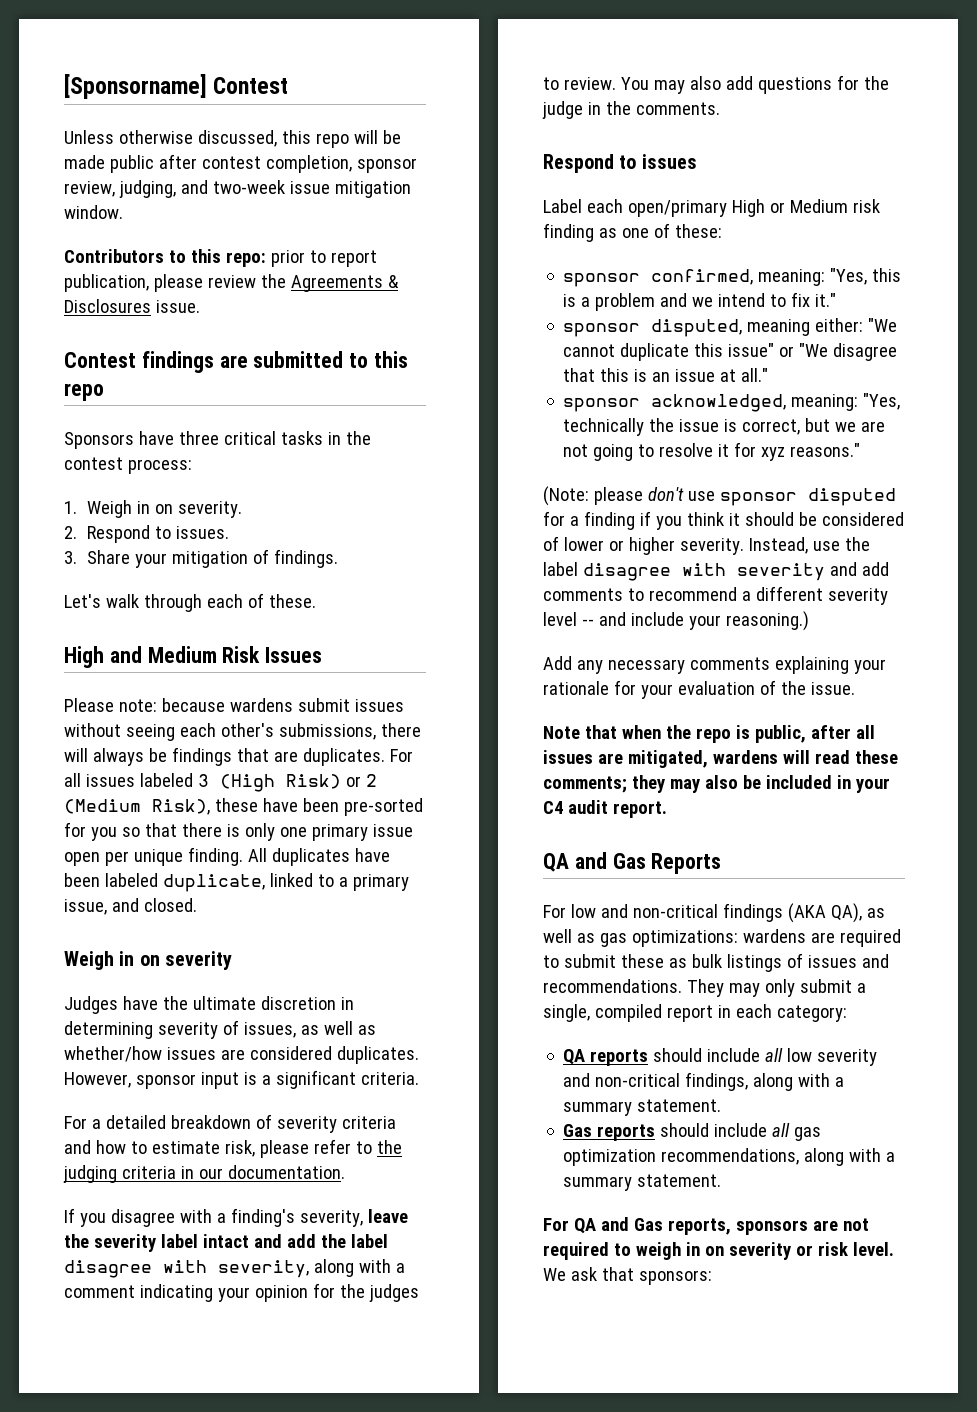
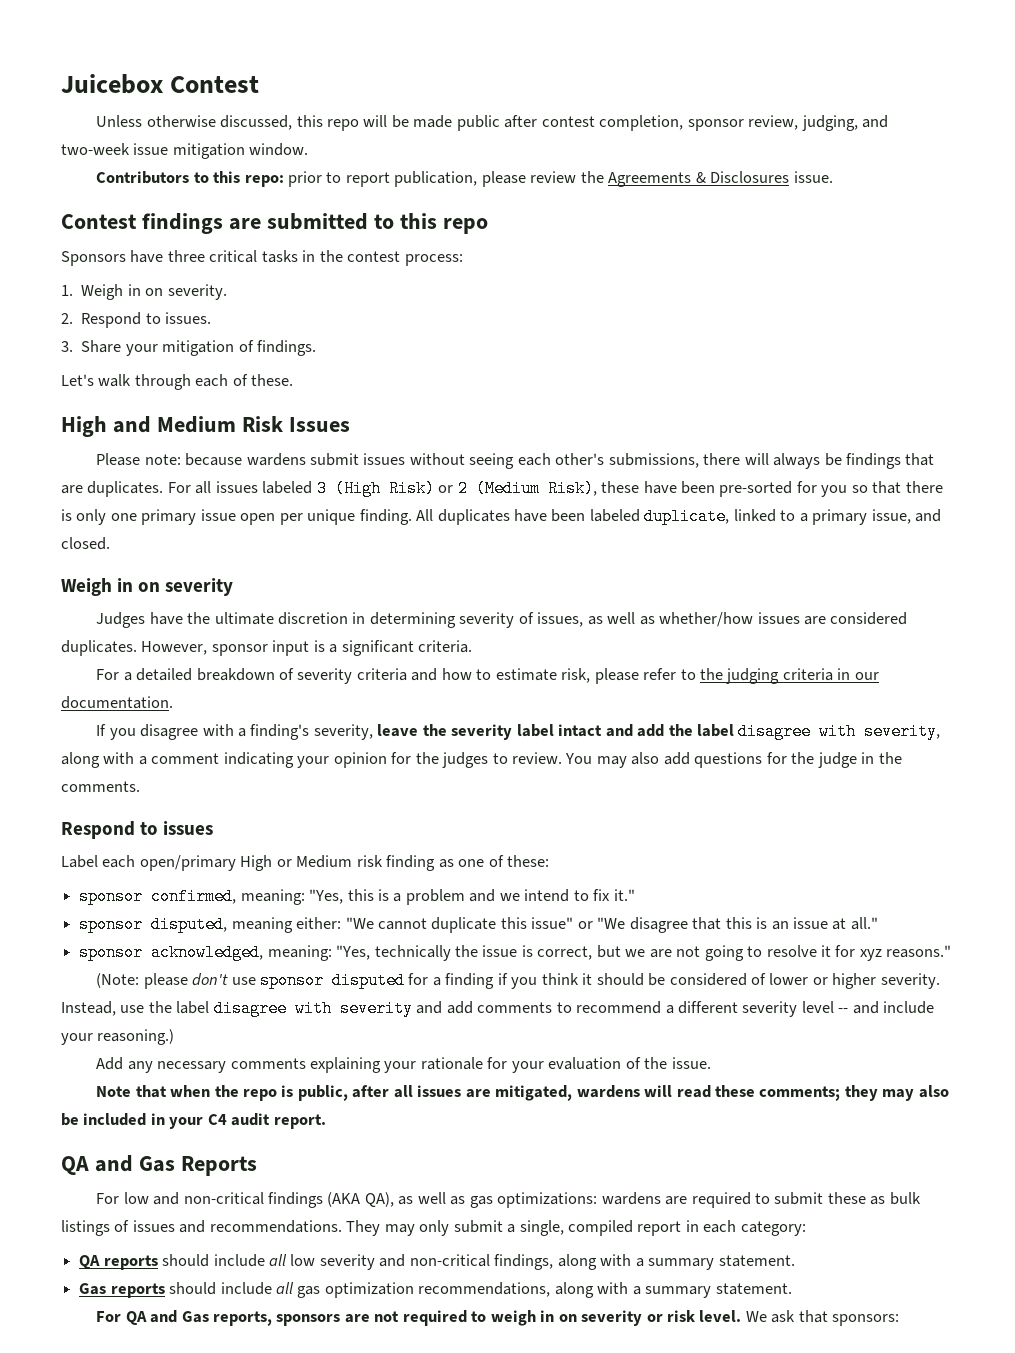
- [Sponsorname] Contest
+ Juicebox Contest

